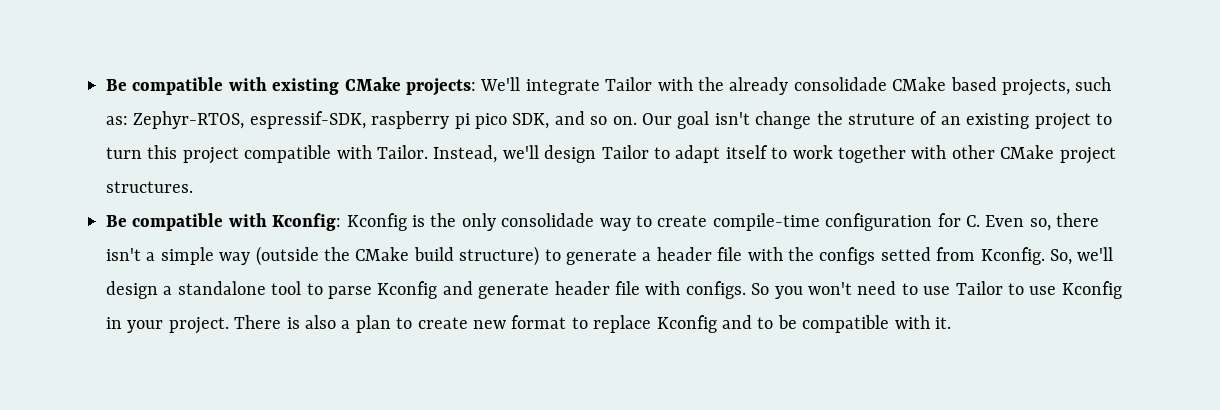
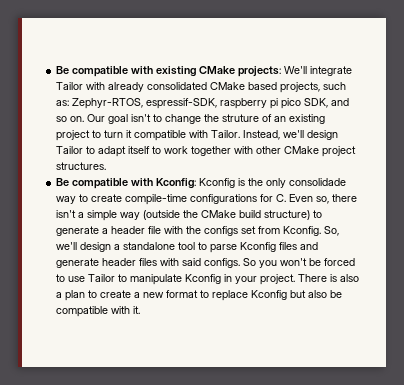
- Be compatible with existing CMake projects: We'll integrate Tailor with the already consolidade CMake based projects, such as: Zephyr-RTOS, espressif-SDK, raspberry pi pico SDK, and so on.
+ Be compatible with existing CMake projects: We'll integrate Tailor with already consolidated CMake based projects, such as: Zephyr-RTOS, espressif-SDK, raspberry pi pico SDK, and so on.
- Our goal isn't change the struture of an existing project to turn this project compatible with Tailor.
+ Our goal isn't to change the struture of an existing project to turn it compatible with Tailor.
- Be compatible with Kconfig: Kconfig is the only consolidade way to create compile-time configuration for C. Even so, there isn't a simple way (outside the CMake build structure) to generate a header file with the configs setted from Kconfig.
+ Be compatible with Kconfig: Kconfig is the only consolidade way to create compile-time configurations for C. Even so, there isn't a simple way (outside the CMake build structure) to generate a header file with the configs set from Kconfig.
- So, we'll design a standalone tool to parse Kconfig and generate header file with configs.
+ So, we'll design a standalone tool to parse Kconfig files and generate header files with said configs.
- So you won't need to use Tailor to use Kconfig in your project.
+ So you won't be forced to use Tailor to manipulate Kconfig in your project.
- There is also a plan to create new format to replace Kconfig and to be compatible with it.
+ There is also a plan to create a new format to replace Kconfig but also be compatible with it.

